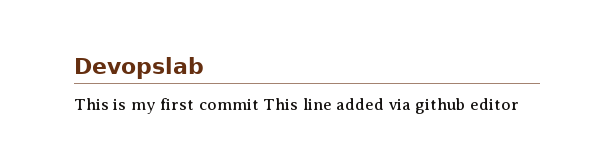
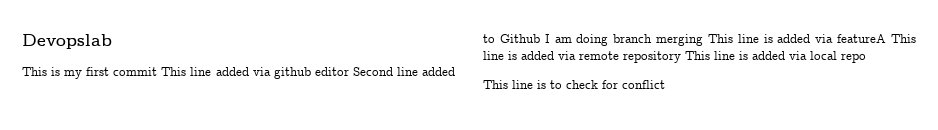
- This is my first commit This line added via github editor
+ This is my first commit This line added via github editor Second line added to Github I am doing branch merging This line is added via featureA This line is added via remote repository This line is added via local repo
+ This line is to check for conflict

